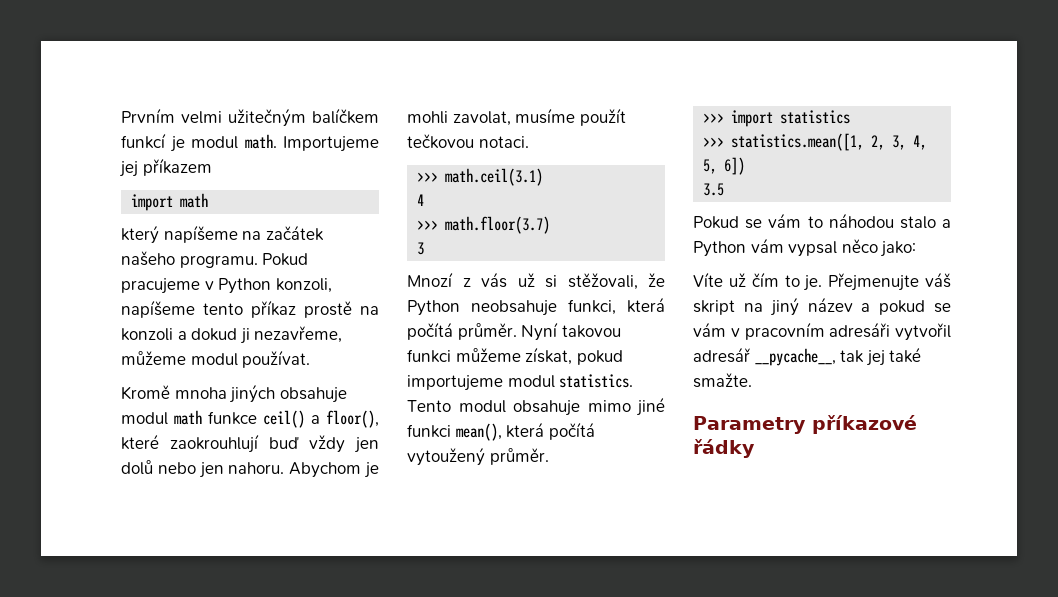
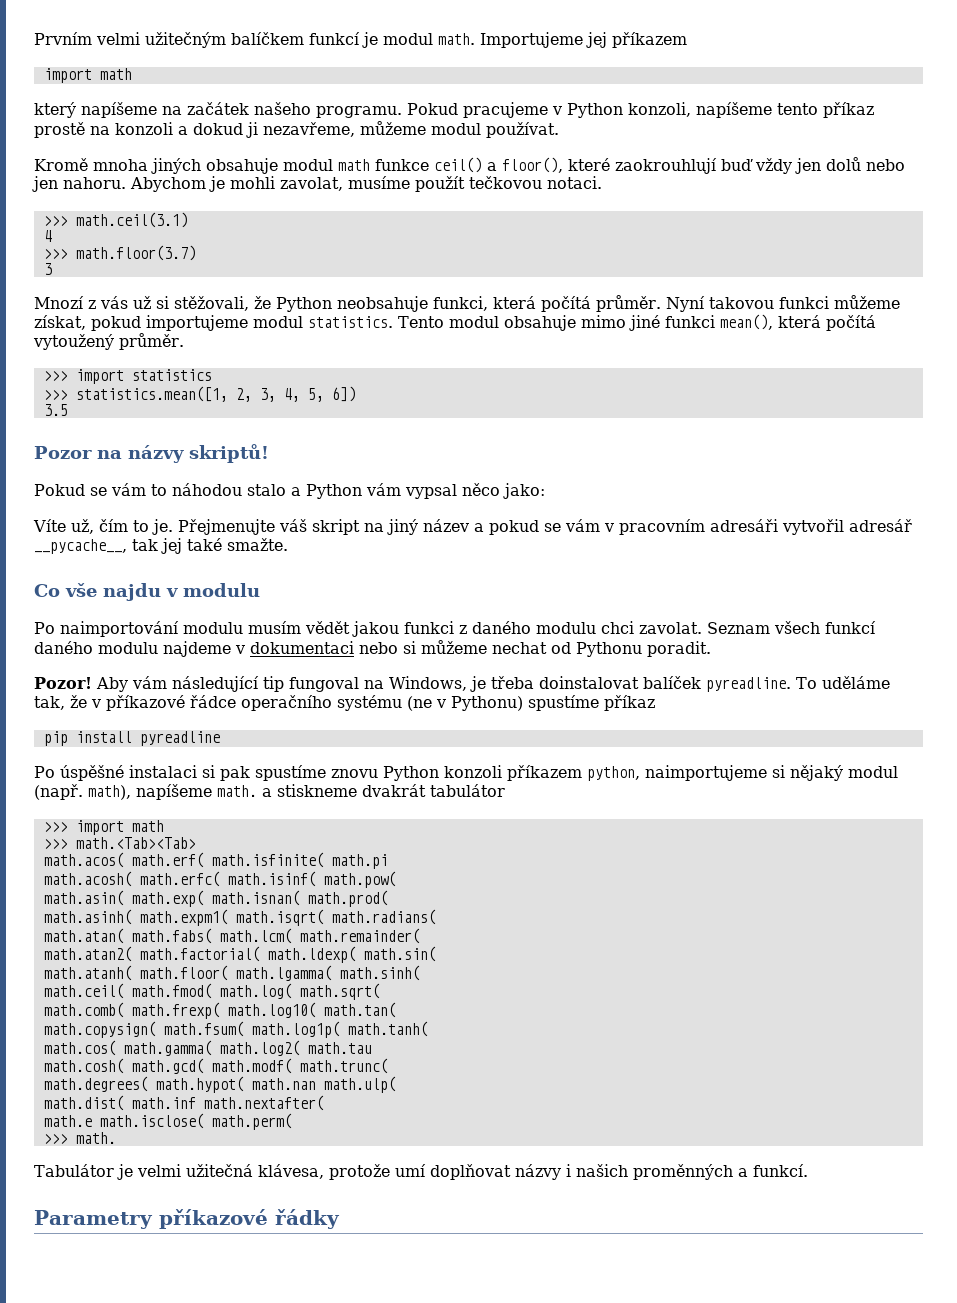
+ Pozor na názvy skriptů!
- Víte už čím to je.
+ Víte už, čím to je.
+ Co vše najdu v modulu
+ Po naimportování modulu musím vědět jakou funkci z daného modulu chci zavolat. Seznam všech funkcí daného modulu najdeme v dokumentaci nebo si můžeme nechat od Pythonu poradit.
+ Pozor! Aby vám následující tip fungoval na Windows, je třeba doinstalovat balíček pyreadline. To uděláme tak, že v příkazové řádce operačního systému (ne v Pythonu) spustíme příkaz
+ pip install pyreadline
+ Po úspěšné instalaci si pak spustíme znovu Python konzoli příkazem python, naimportujeme si nějaký modul (např. math), napíšeme math. a stiskneme dvakrát tabulátor
+ >>> import math
+ >>> math.<Tab><Tab>
+ math.acos( math.erf( math.isfinite( math.pi
+ math.acosh( math.erfc( math.isinf( math.pow(
+ math.asin( math.exp( math.isnan( math.prod(
+ math.asinh( math.expm1( math.isqrt( math.radians(
+ math.atan( math.fabs( math.lcm( math.remainder(
+ math.atan2( math.factorial( math.ldexp( math.sin(
+ math.atanh( math.floor( math.lgamma( math.sinh(
+ math.ceil( math.fmod( math.log( math.sqrt(
+ math.comb( math.frexp( math.log10( math.tan(
+ math.copysign( math.fsum( math.log1p( math.tanh(
+ math.cos( math.gamma( math.log2( math.tau
+ math.cosh( math.gcd( math.modf( math.trunc(
+ math.degrees( math.hypot( math.nan math.ulp(
+ math.dist( math.inf math.nextafter(
+ math.e math.isclose( math.perm(
+ >>> math.
+ Tabulátor je velmi užitečná klávesa, protože umí doplňovat názvy i našich proměnných a funkcí.

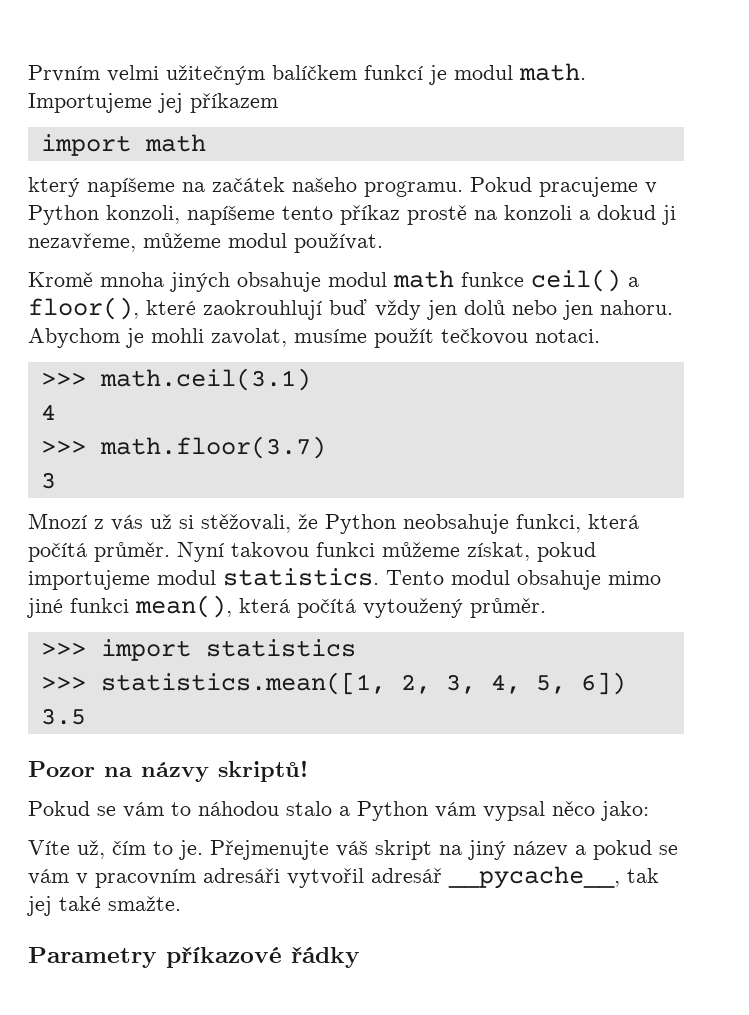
- Co vše najdu v modulu
- Po naimportování modulu musím vědět jakou funkci z daného modulu chci zavolat. Seznam všech funkcí daného modulu najdeme v dokumentaci nebo si můžeme nechat od Pythonu poradit.
- Pozor! Aby vám následující tip fungoval na Windows, je třeba doinstalovat balíček pyreadline. To uděláme tak, že v příkazové řádce operačního systému (ne v Pythonu) spustíme příkaz
- pip install pyreadline
- Po úspěšné instalaci si pak spustíme znovu Python konzoli příkazem python, naimportujeme si nějaký modul (např. math), napíšeme math. a stiskneme dvakrát tabulátor
- >>> import math
- >>> math.<Tab><Tab>
- math.acos( math.erf( math.isfinite( math.pi
- math.acosh( math.erfc( math.isinf( math.pow(
- math.asin( math.exp( math.isnan( math.prod(
- math.asinh( math.expm1( math.isqrt( math.radians(
- math.atan( math.fabs( math.lcm( math.remainder(
- math.atan2( math.factorial( math.ldexp( math.sin(
- math.atanh( math.floor( math.lgamma( math.sinh(
- math.ceil( math.fmod( math.log( math.sqrt(
- math.comb( math.frexp( math.log10( math.tan(
- math.copysign( math.fsum( math.log1p( math.tanh(
- math.cos( math.gamma( math.log2( math.tau
- math.cosh( math.gcd( math.modf( math.trunc(
- math.degrees( math.hypot( math.nan math.ulp(
- math.dist( math.inf math.nextafter(
- math.e math.isclose( math.perm(
- >>> math.
- Tabulátor je velmi užitečná klávesa, protože umí doplňovat názvy i našich proměnných a funkcí.

